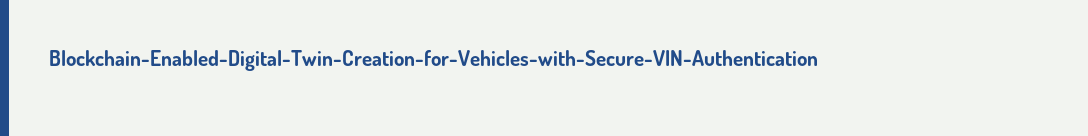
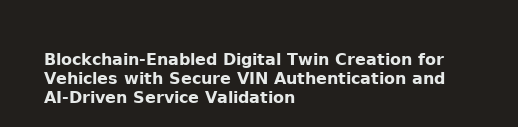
- Blockchain-Enabled-Digital-Twin-Creation-for-Vehicles-with-Secure-VIN-Authentication
+ Blockchain-Enabled Digital Twin Creation for Vehicles with Secure VIN Authentication and AI-Driven Service Validation

